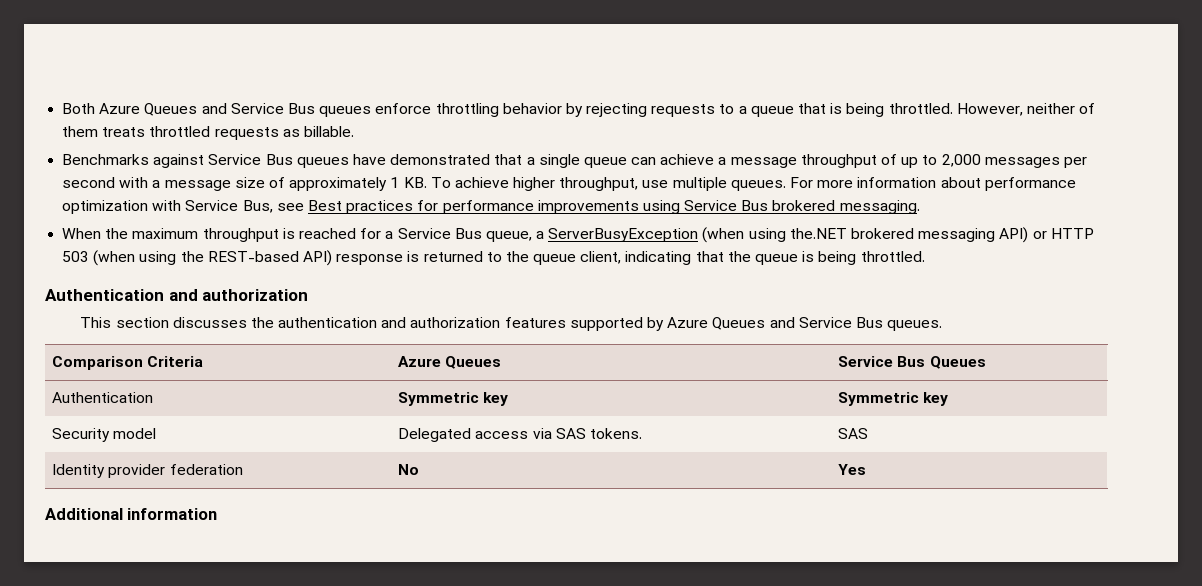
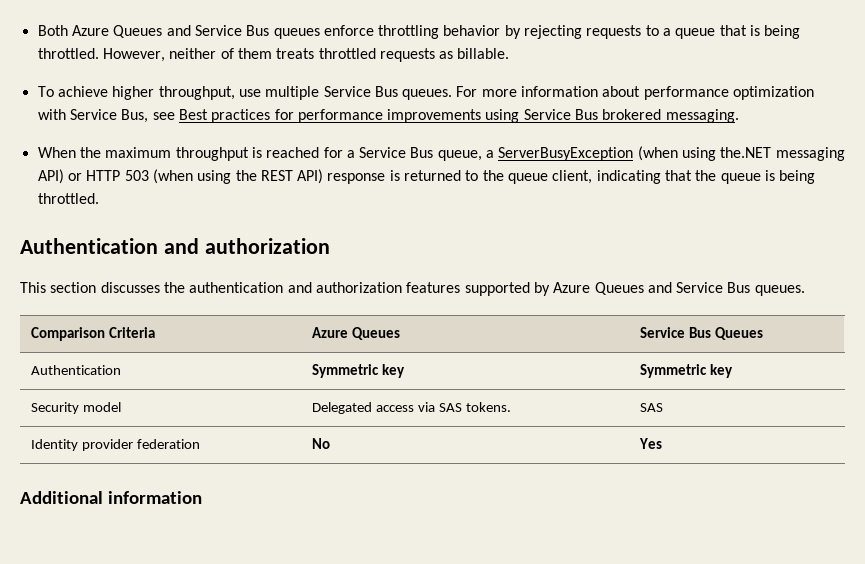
- Benchmarks against Service Bus queues have demonstrated that a single queue can achieve a message throughput of up to 2,000 messages per second with a message size of approximately 1 KB. To achieve higher throughput, use multiple queues.
+ To achieve higher throughput, use multiple Service Bus queues.
- When the maximum throughput is reached for a Service Bus queue, a ServerBusyException (when using the.NET brokered messaging API) or HTTP 503 (when using the REST-based API) response is returned to the queue client, indicating that the queue is being throttled.
+ When the maximum throughput is reached for a Service Bus queue, a ServerBusyException (when using the.NET messaging API) or HTTP 503 (when using the REST API) response is returned to the queue client, indicating that the queue is being throttled.

